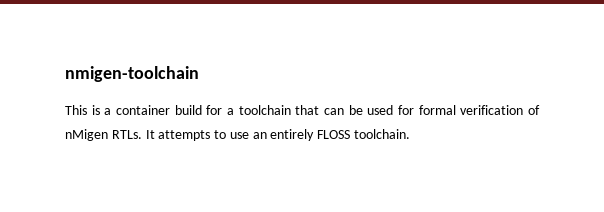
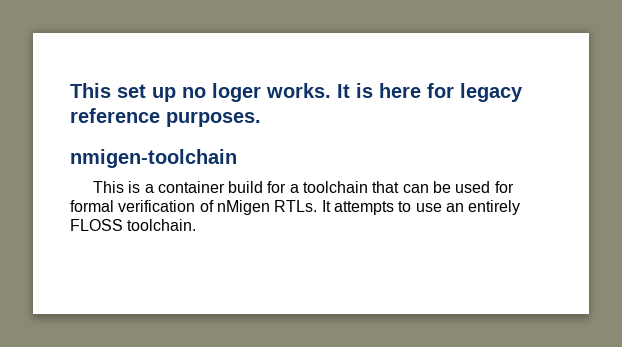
+ This set up no loger works. It is here for legacy reference purposes.

